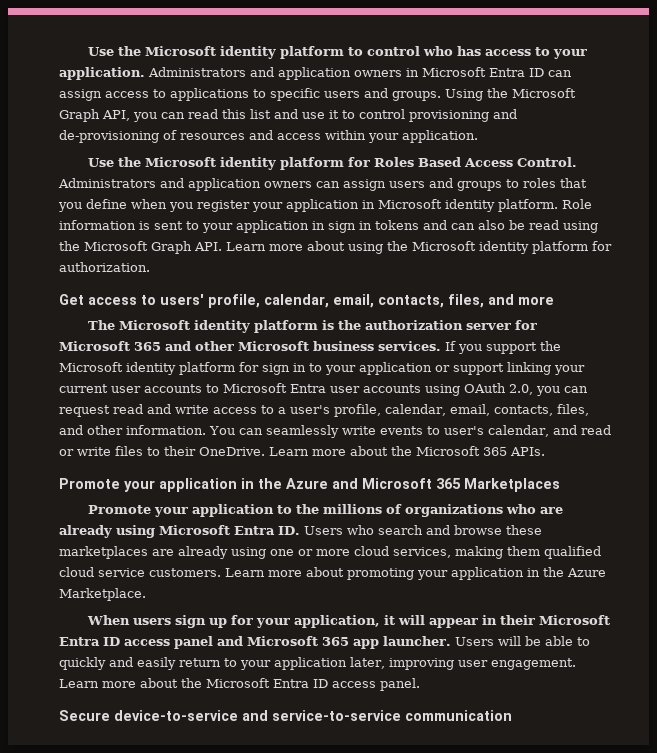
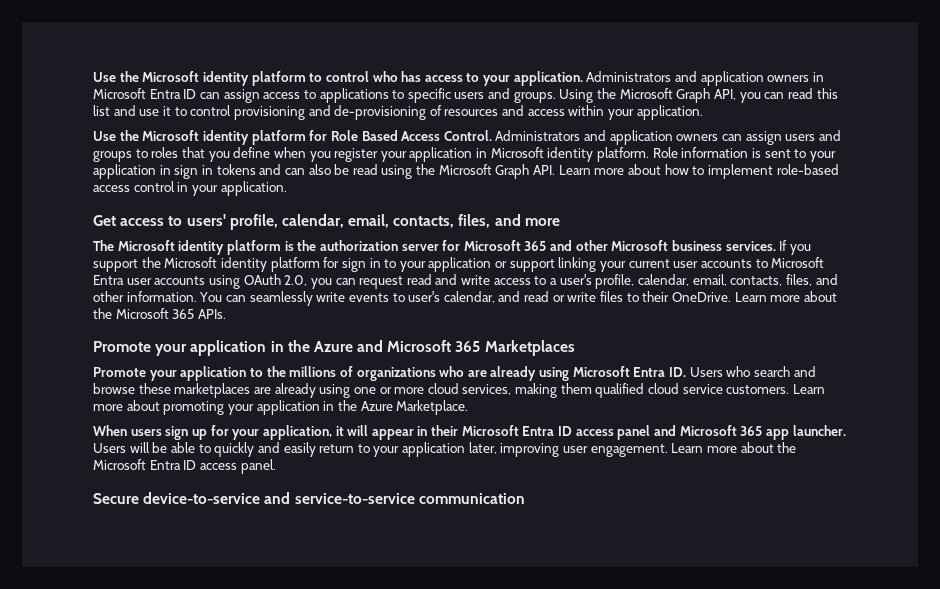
- Use the Microsoft identity platform for Roles Based Access Control.
+ Use the Microsoft identity platform for Role Based Access Control.
- Role information is sent to your application in sign in tokens and can also be read using the Microsoft Graph API. Learn more about using the Microsoft identity platform for authorization.
+ Role information is sent to your application in sign in tokens and can also be read using the Microsoft Graph API. Learn more about how to implement role-based access control in your application.

